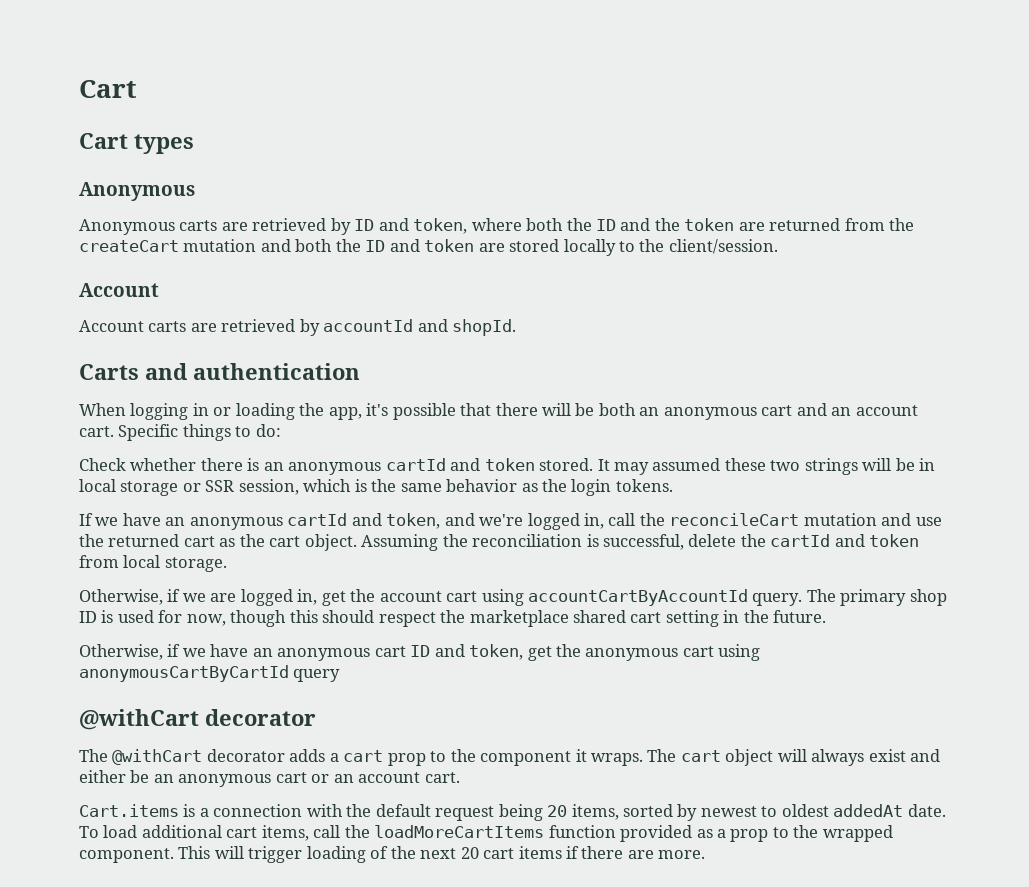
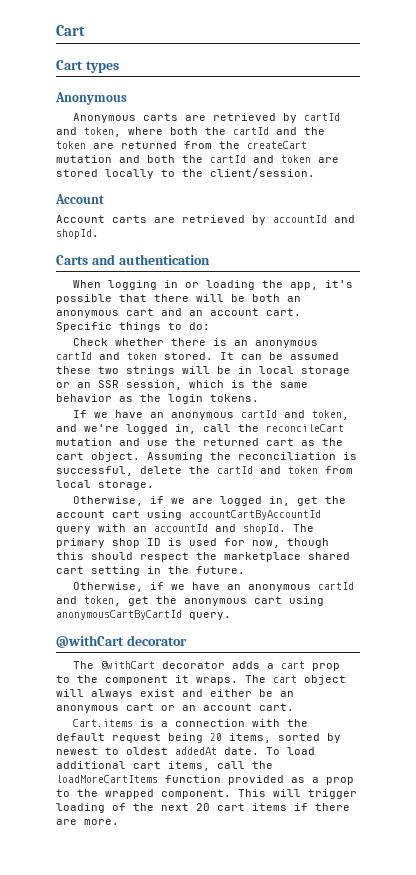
- Anonymous carts are retrieved by ID and token, where both the ID and the token are returned from the createCart mutation and both the ID and token are stored locally to the client/session.
+ Anonymous carts are retrieved by cartId and token, where both the cartId and the token are returned from the createCart mutation and both the cartId and token are stored locally to the client/session.
- It may assumed these two strings will be in local storage or SSR session, which is the same behavior as the login tokens.
+ It can be assumed these two strings will be in local storage or an SSR session, which is the same behavior as the login tokens.
- Otherwise, if we are logged in, get the account cart using accountCartByAccountId query.
+ Otherwise, if we are logged in, get the account cart using accountCartByAccountId query with an accountId and shopId.
- Otherwise, if we have an anonymous cart ID and token, get the anonymous cart using anonymousCartByCartId query
+ Otherwise, if we have an anonymous cartId and token, get the anonymous cart using anonymousCartByCartId query.

